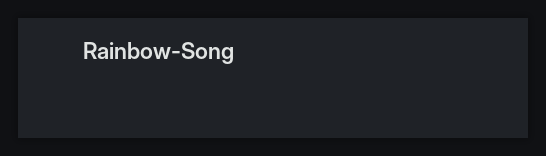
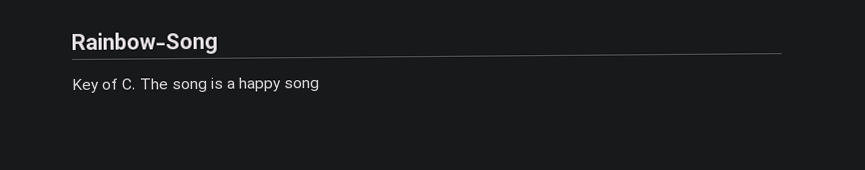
+ Key of C. The song is a happy song

